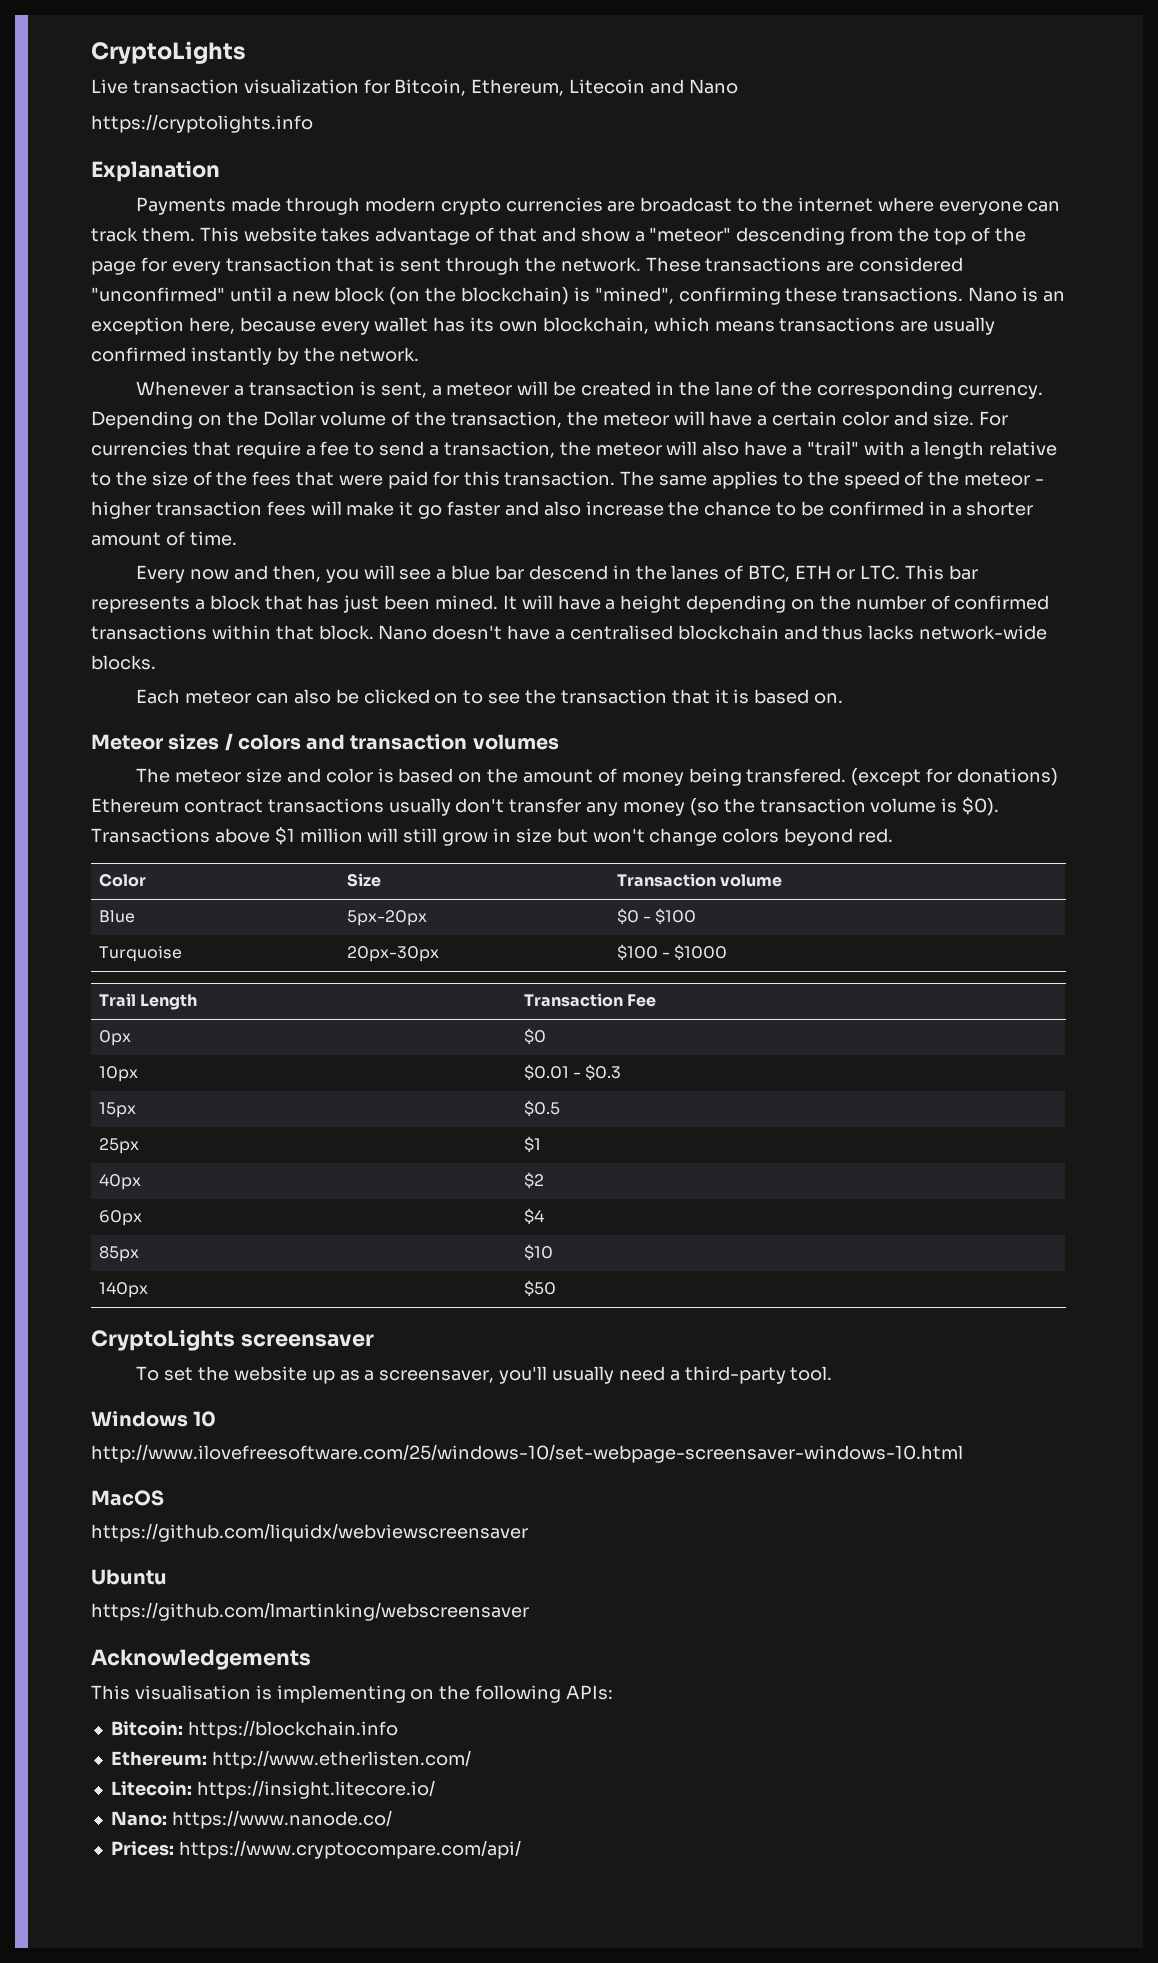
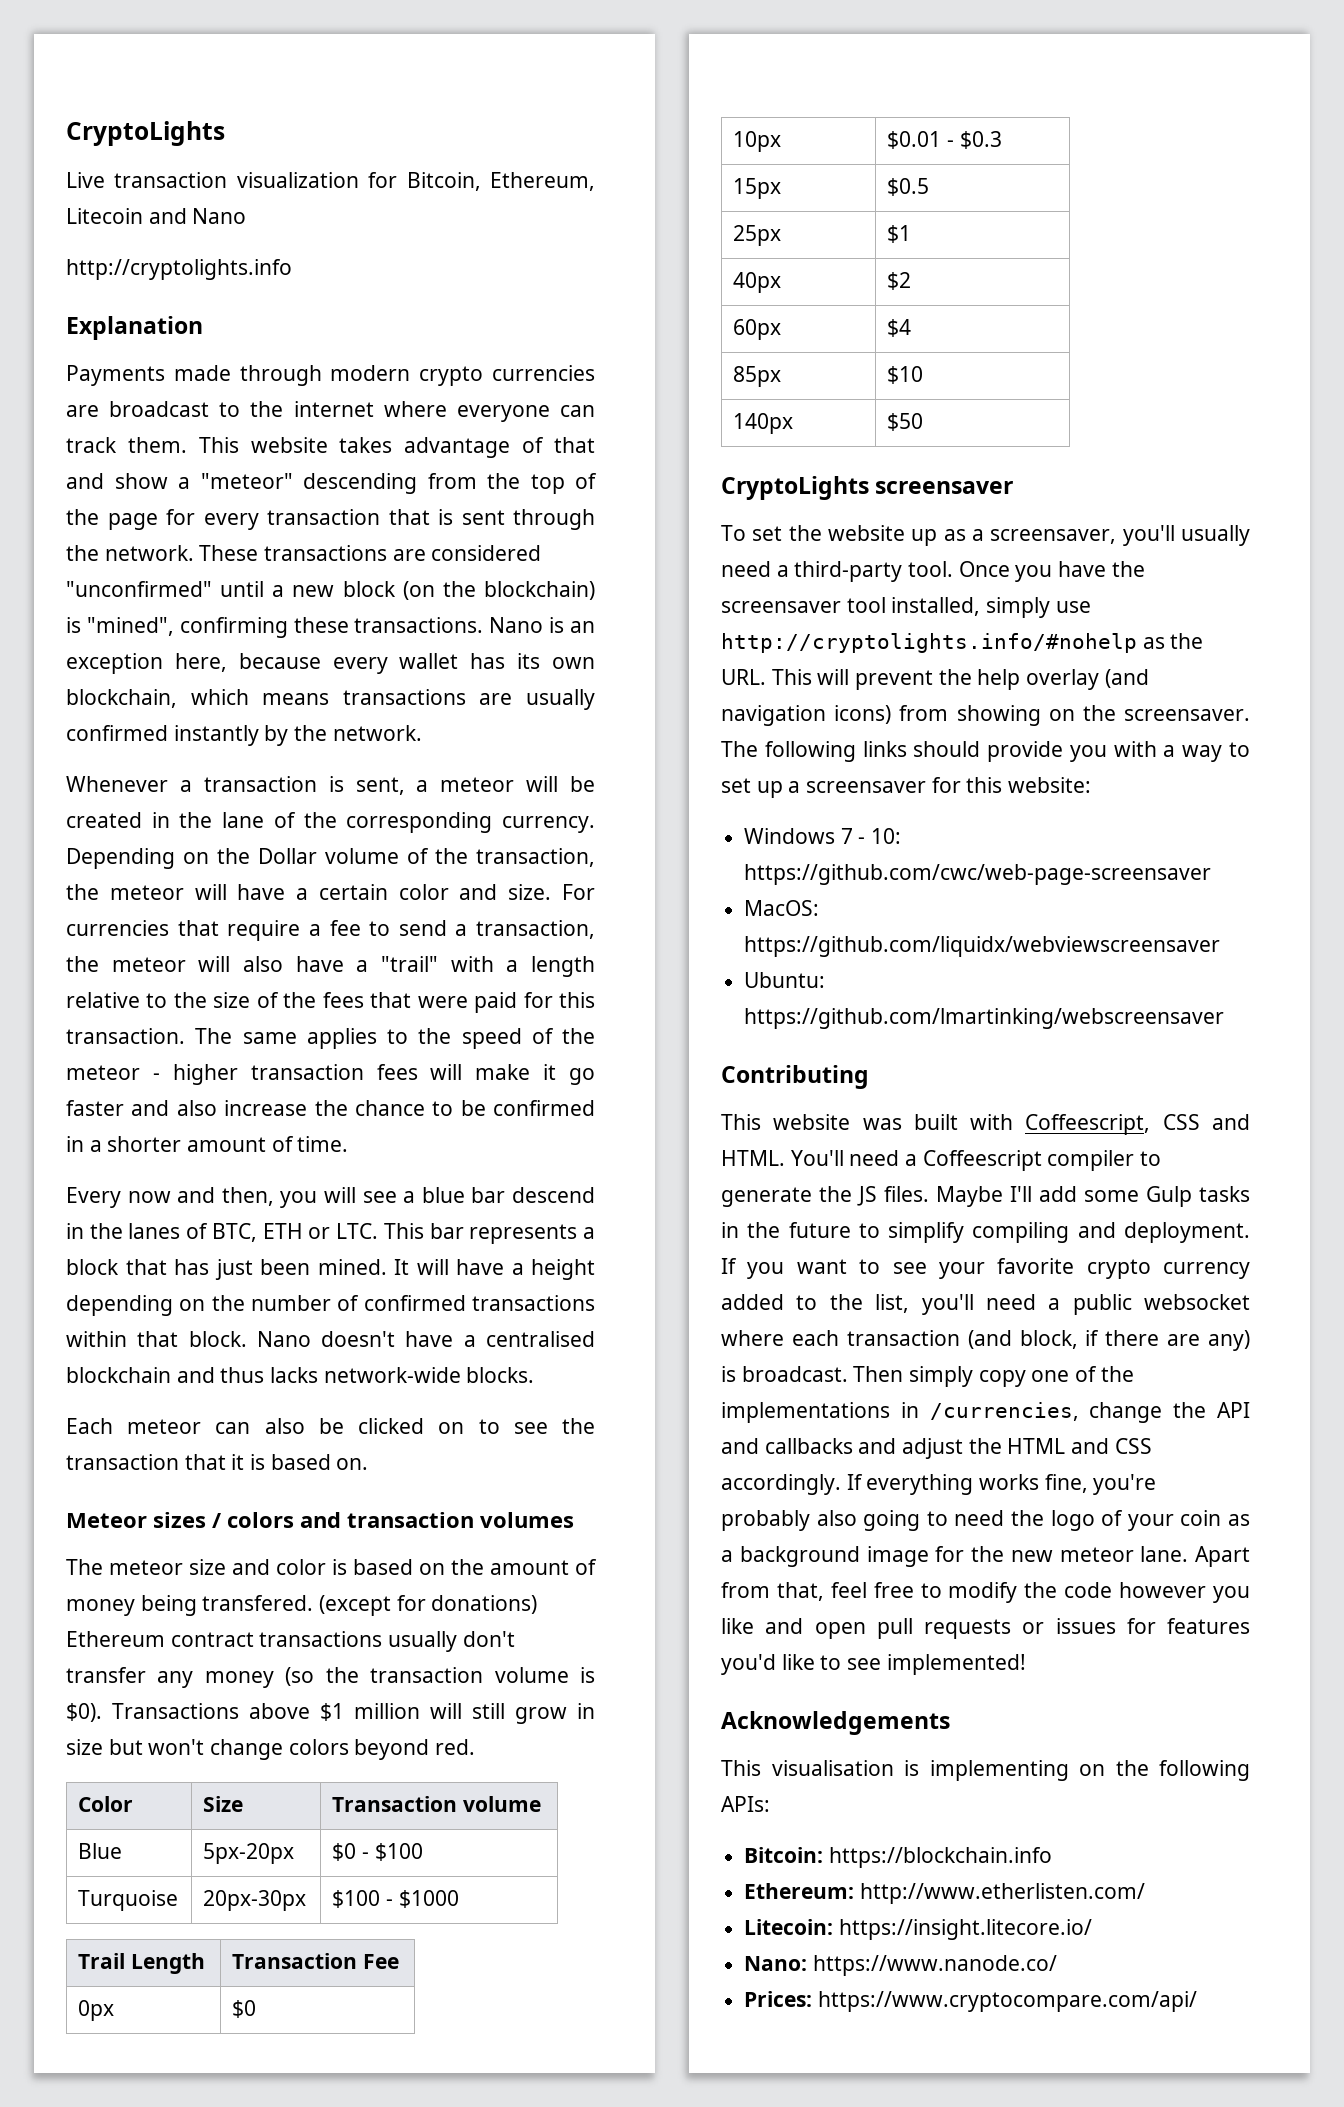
- https://cryptolights.info
+ http://cryptolights.info
- To set the website up as a screensaver, you'll usually need a third-party tool.
- Windows 10
- http://www.ilovefreesoftware.com/25/windows-10/set-webpage-screensaver-windows-10.html
- MacOS
- https://github.com/liquidx/webviewscreensaver
- Ubuntu
- https://github.com/lmartinking/webscreensaver
+ To set the website up as a screensaver, you'll usually need a third-party tool. Once you have the screensaver tool installed, simply use http://cryptolights.info/#nohelp as the URL. This will prevent the help overlay (and navigation icons) from showing on the screensaver. The following links should provide you with a way to set up a screensaver for this website:
+ Windows 7 - 10: https://github.com/cwc/web-page-screensaver
+ MacOS: https://github.com/liquidx/webviewscreensaver
+ Ubuntu: https://github.com/lmartinking/webscreensaver
+ Contributing
+ This website was built with Coffeescript, CSS and HTML. You'll need a Coffeescript compiler to generate the JS files. Maybe I'll add some Gulp tasks in the future to simplify compiling and deployment. If you want to see your favorite crypto currency added to the list, you'll need a public websocket where each transaction (and block, if there are any) is broadcast. Then simply copy one of the implementations in /currencies, change the API and callbacks and adjust the HTML and CSS accordingly. If everything works fine, you're probably also going to need the logo of your coin as a background image for the new meteor lane. Apart from that, feel free to modify the code however you like and open pull requests or issues for features you'd like to see implemented!

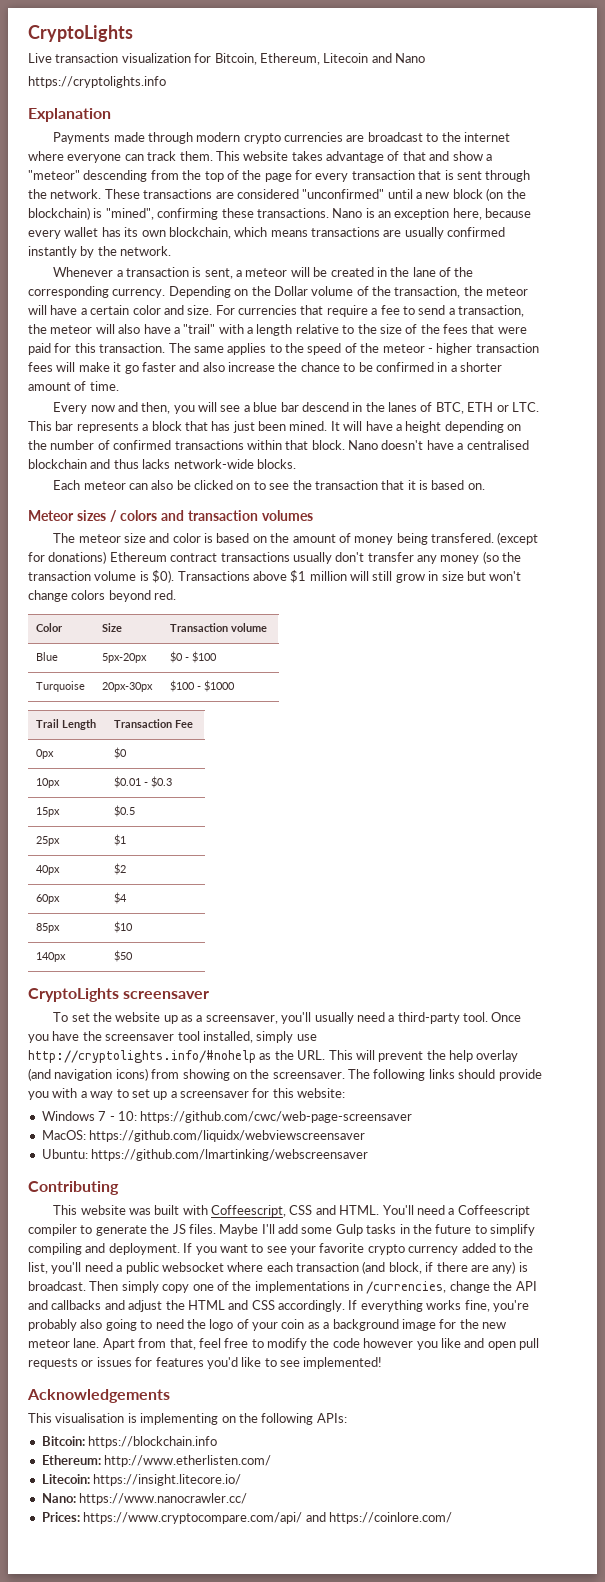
- http://cryptolights.info
+ https://cryptolights.info
- Nano: https://www.nanode.co/
+ Nano: https://www.nanocrawler.cc/
- Prices: https://www.cryptocompare.com/api/
+ Prices: https://www.cryptocompare.com/api/ and https://coinlore.com/

